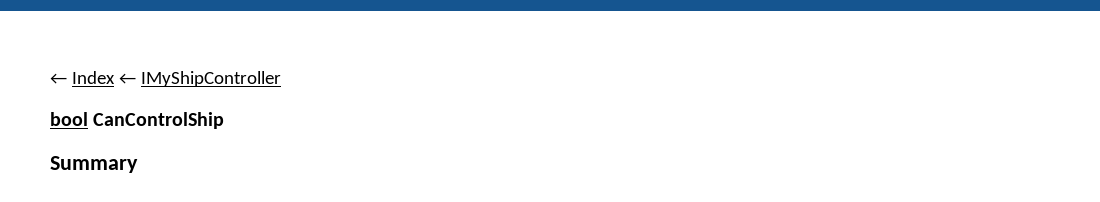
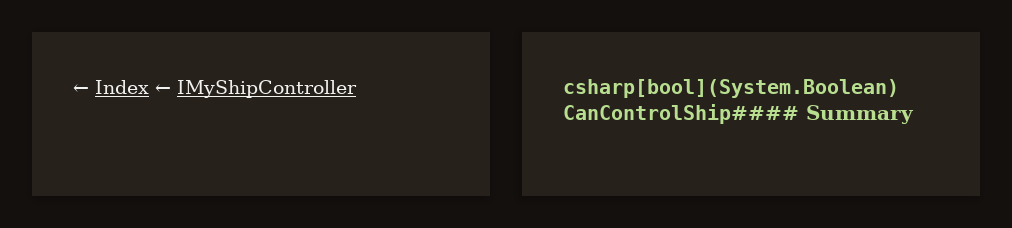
- bool CanControlShip
- Summary
+ csharp[bool](System.Boolean) CanControlShip#### Summary

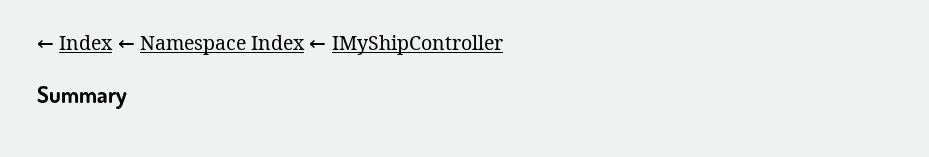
- ← Index ← IMyShipController
+ ← Index ← Namespace Index ← IMyShipController
- csharp[bool](System.Boolean) CanControlShip#### Summary
+ Summary

